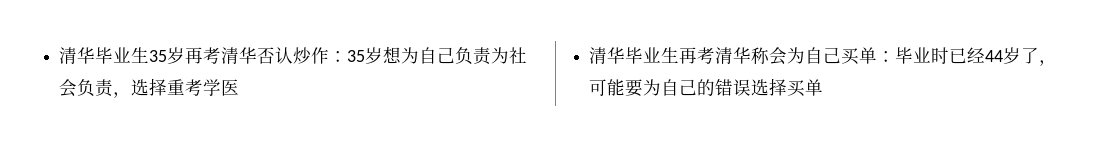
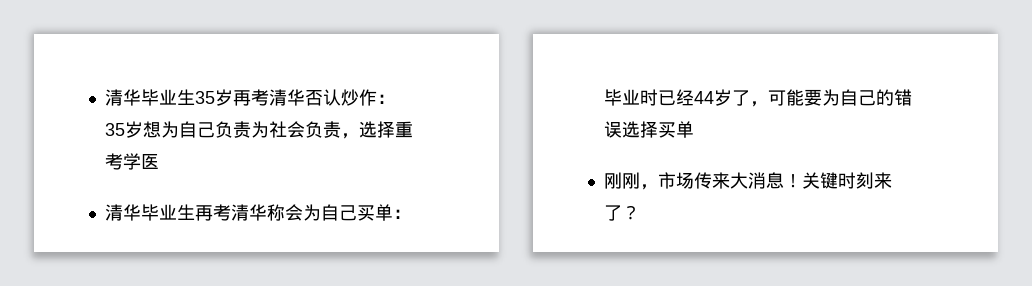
+ 刚刚，市场传来大消息！关键时刻来了？

